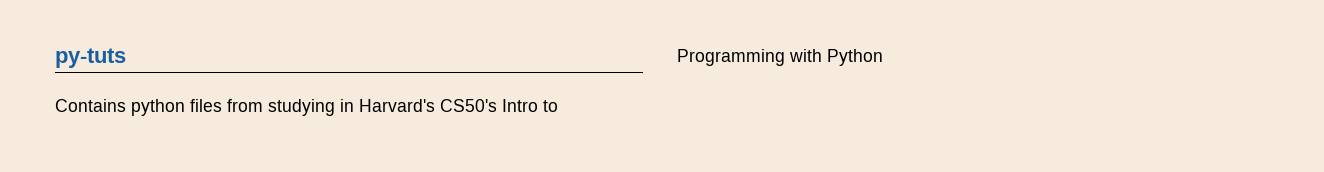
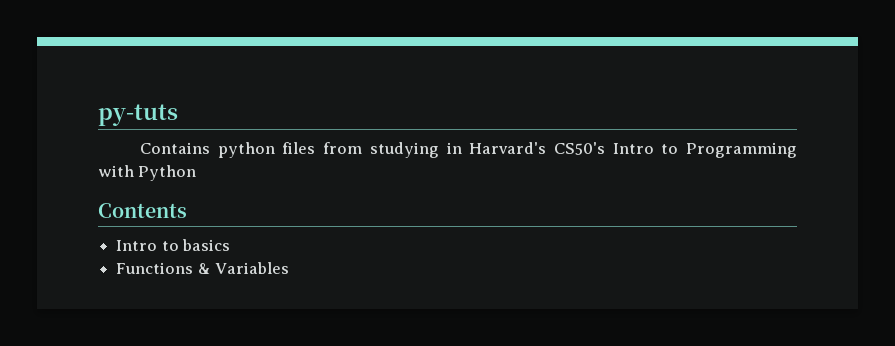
+ Contents
+ Intro to basics
+ Functions & Variables

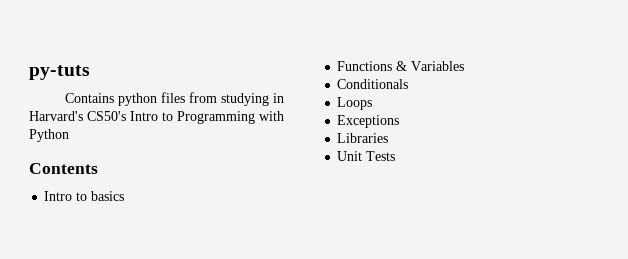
+ Conditionals
+ Loops
+ Exceptions
+ Libraries
+ Unit Tests

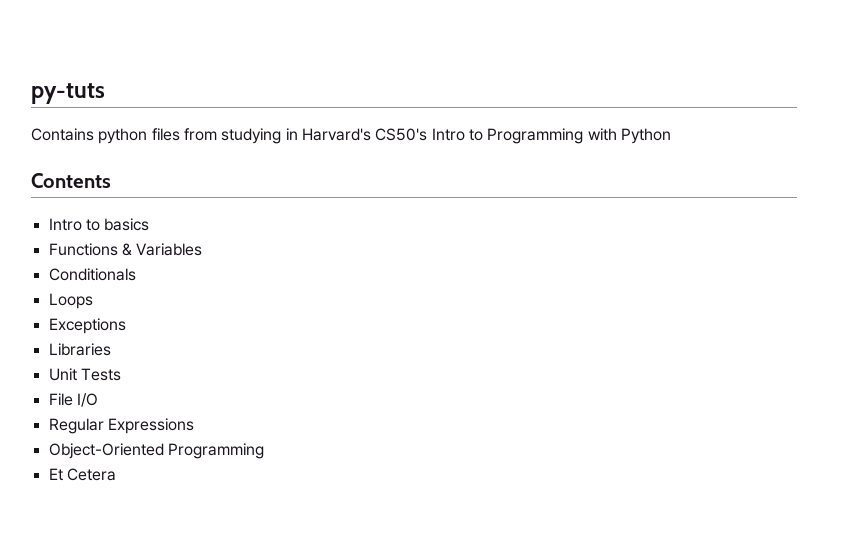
+ File I/O
+ Regular Expressions
+ Object-Oriented Programming
+ Et Cetera

